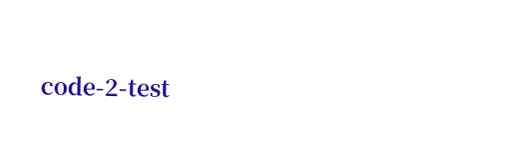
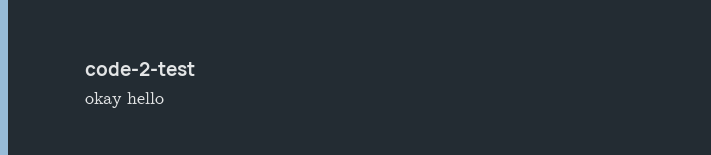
+ okay hello

